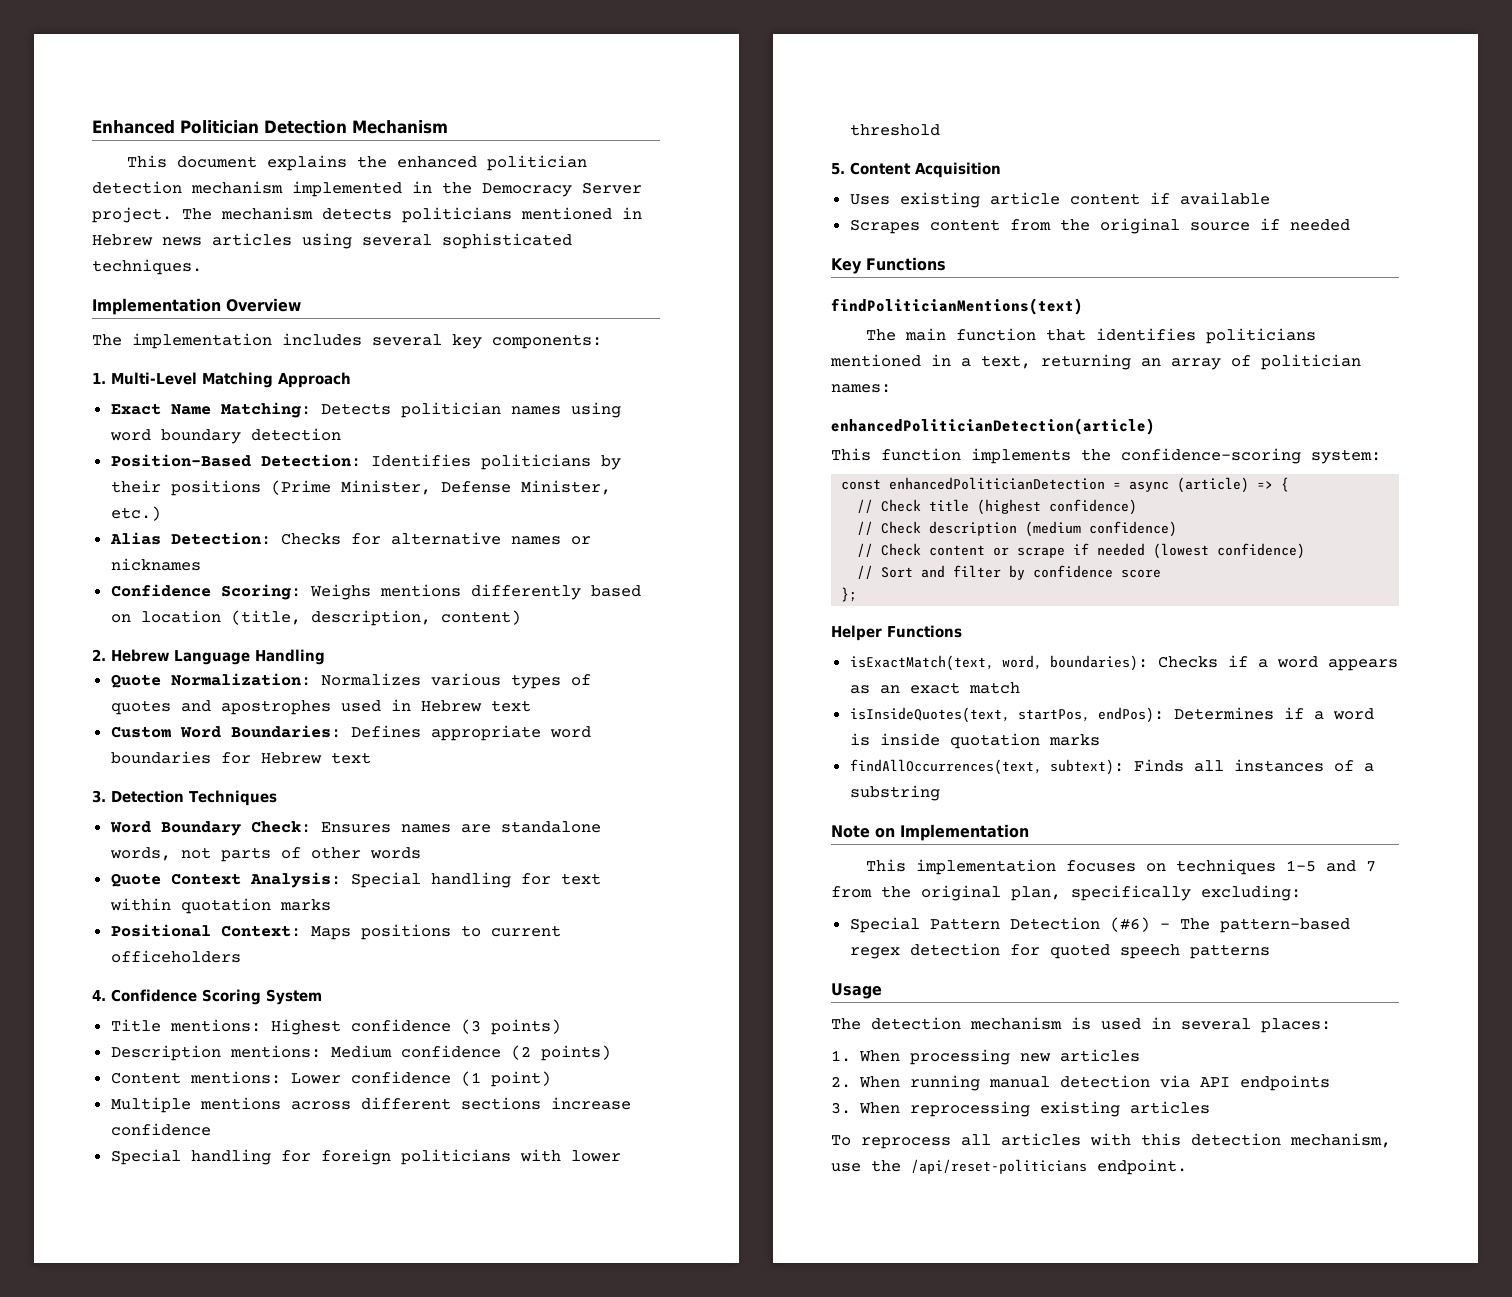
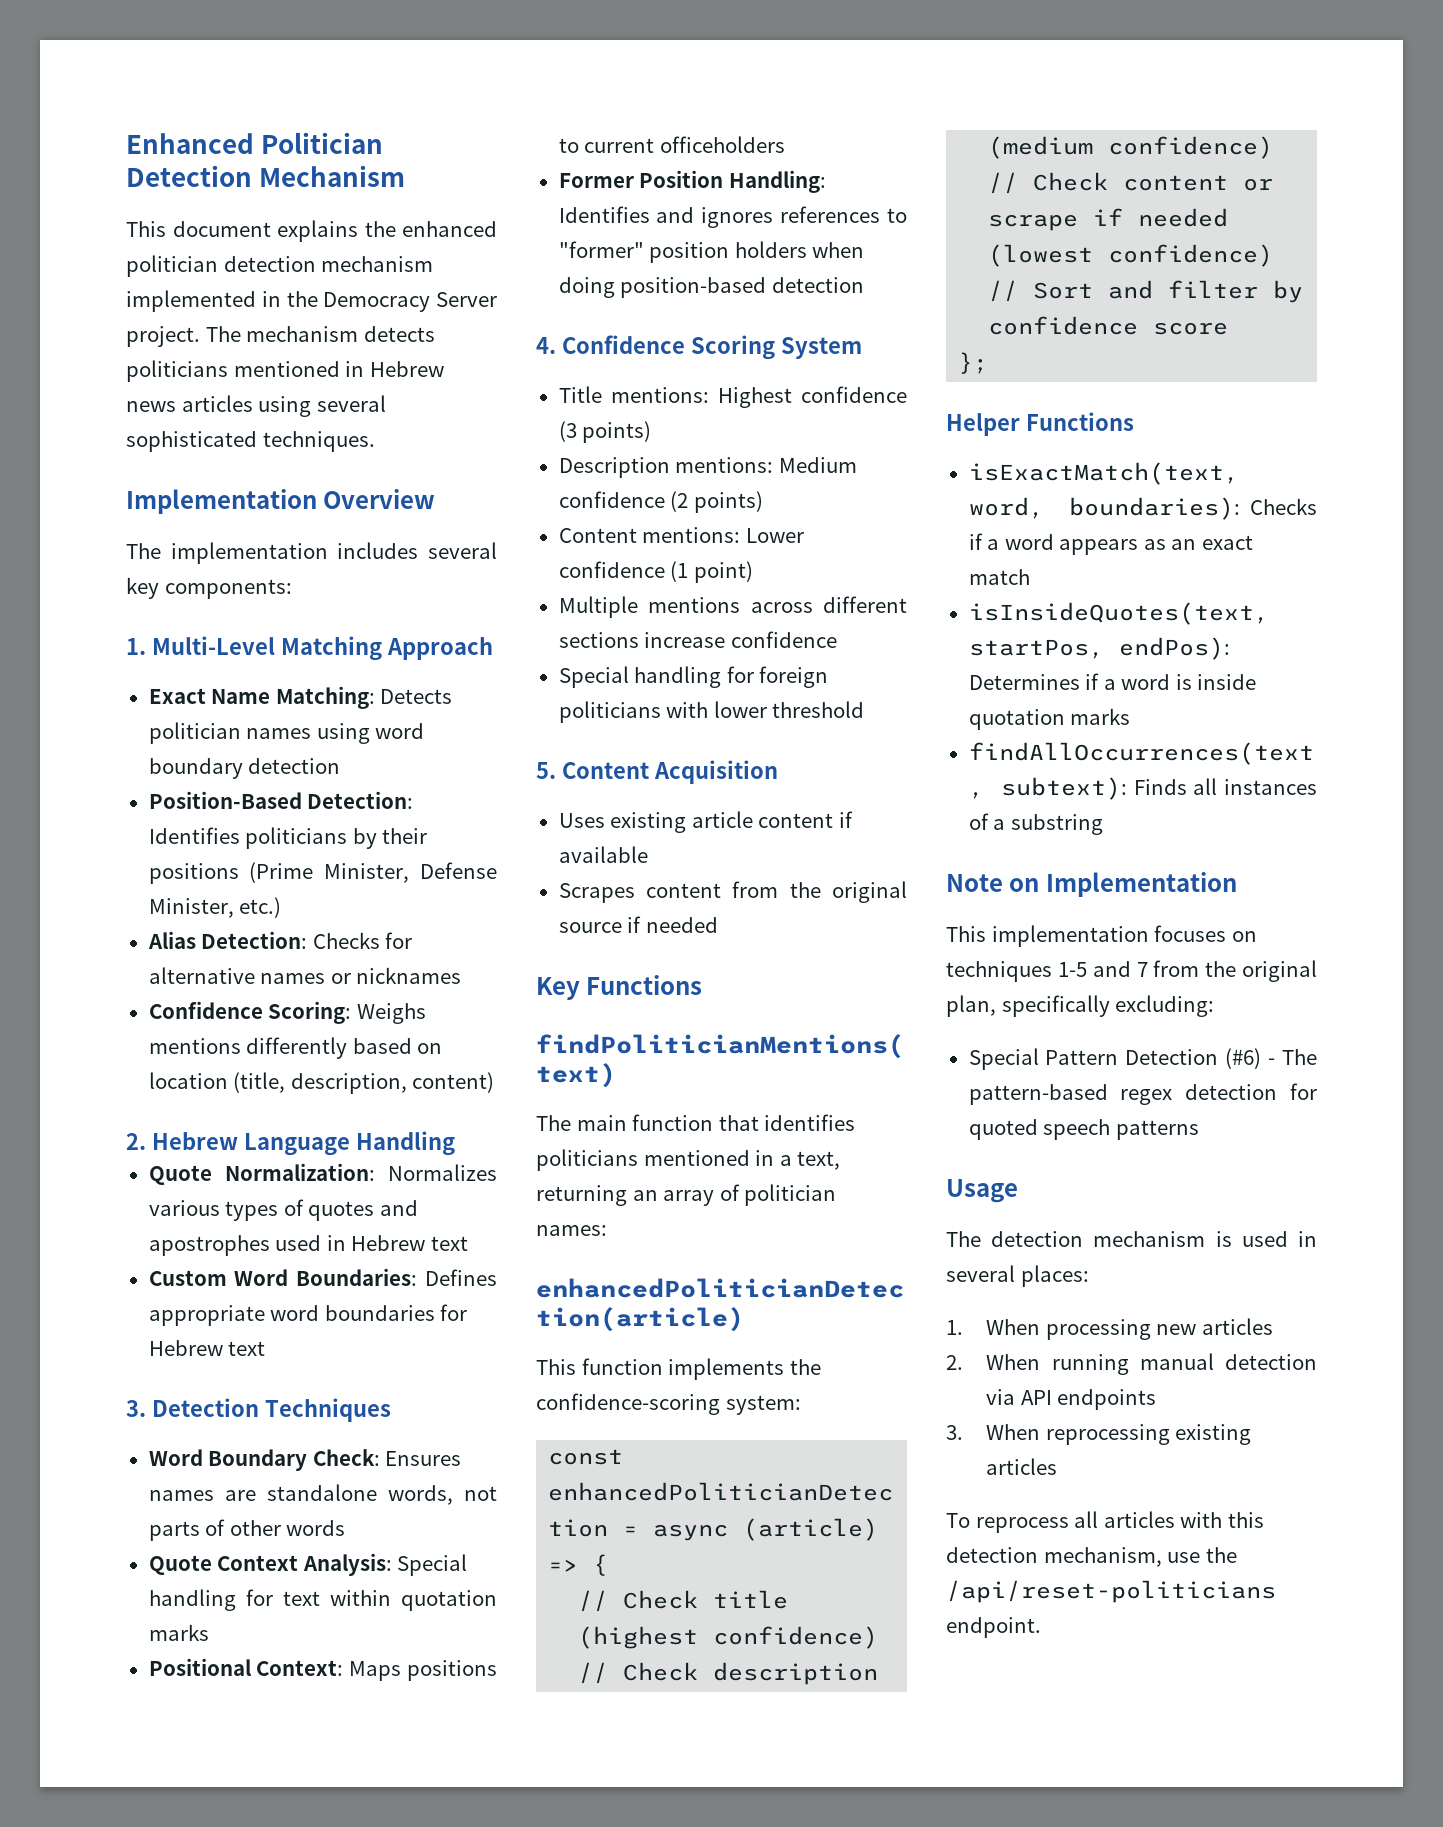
+ Former Position Handling: Identifies and ignores references to "former" position holders when doing position-based detection

